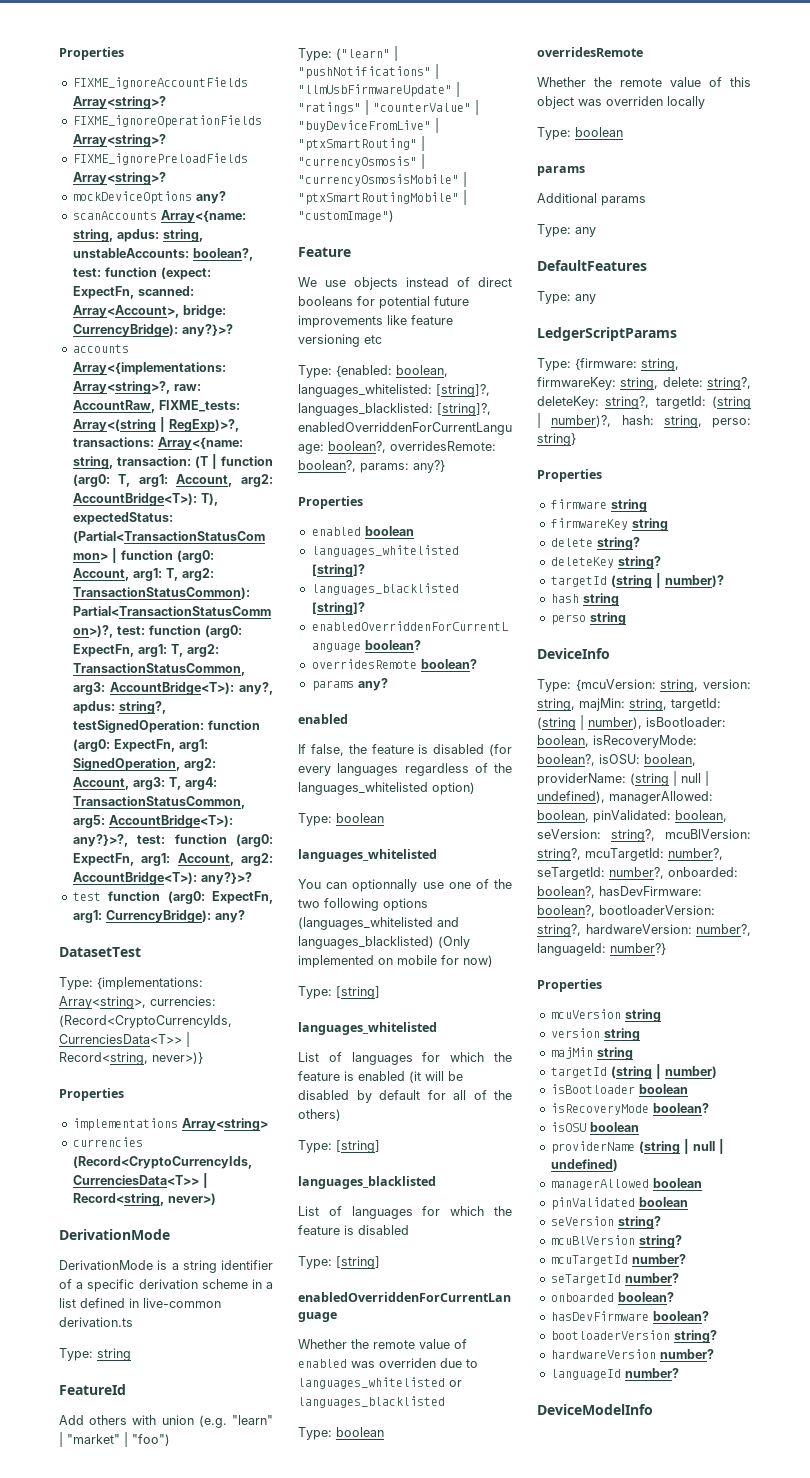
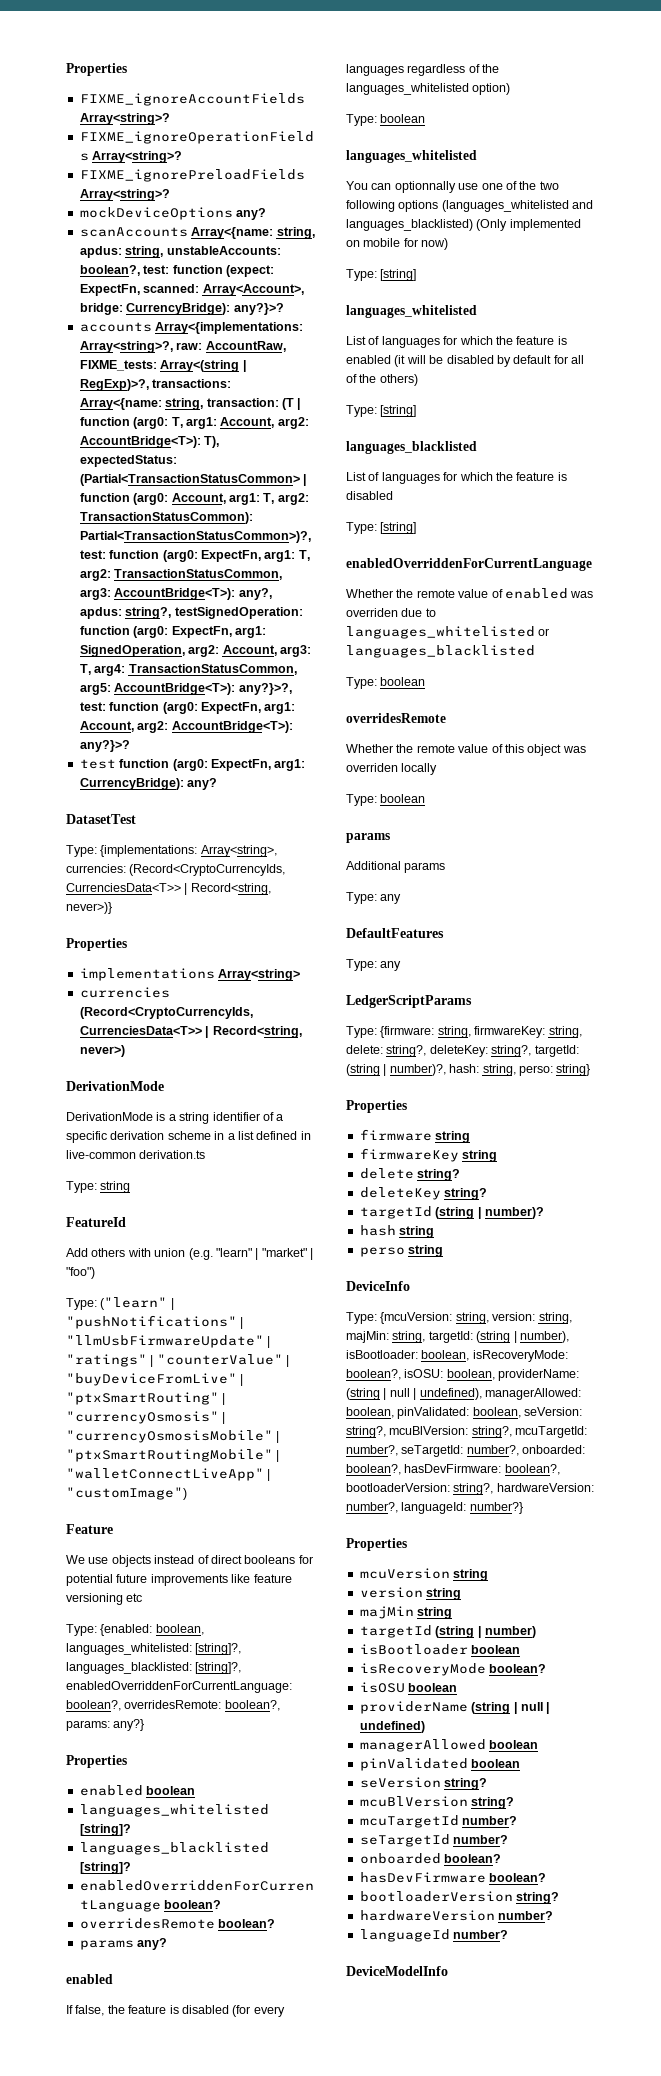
- Type: ("learn" | "pushNotifications" | "llmUsbFirmwareUpdate" | "ratings" | "counterValue" | "buyDeviceFromLive" | "ptxSmartRouting" | "currencyOsmosis" | "currencyOsmosisMobile" | "ptxSmartRoutingMobile" | "customImage")
+ Type: ("learn" | "pushNotifications" | "llmUsbFirmwareUpdate" | "ratings" | "counterValue" | "buyDeviceFromLive" | "ptxSmartRouting" | "currencyOsmosis" | "currencyOsmosisMobile" | "ptxSmartRoutingMobile" | "walletConnectLiveApp" | "customImage")

